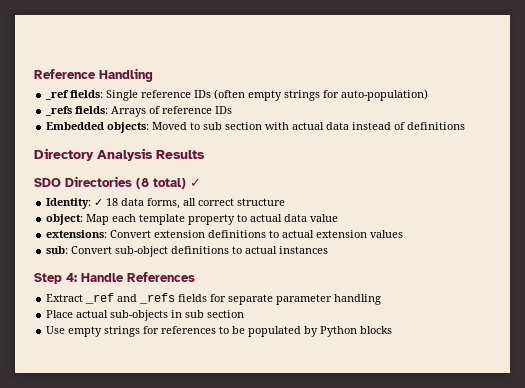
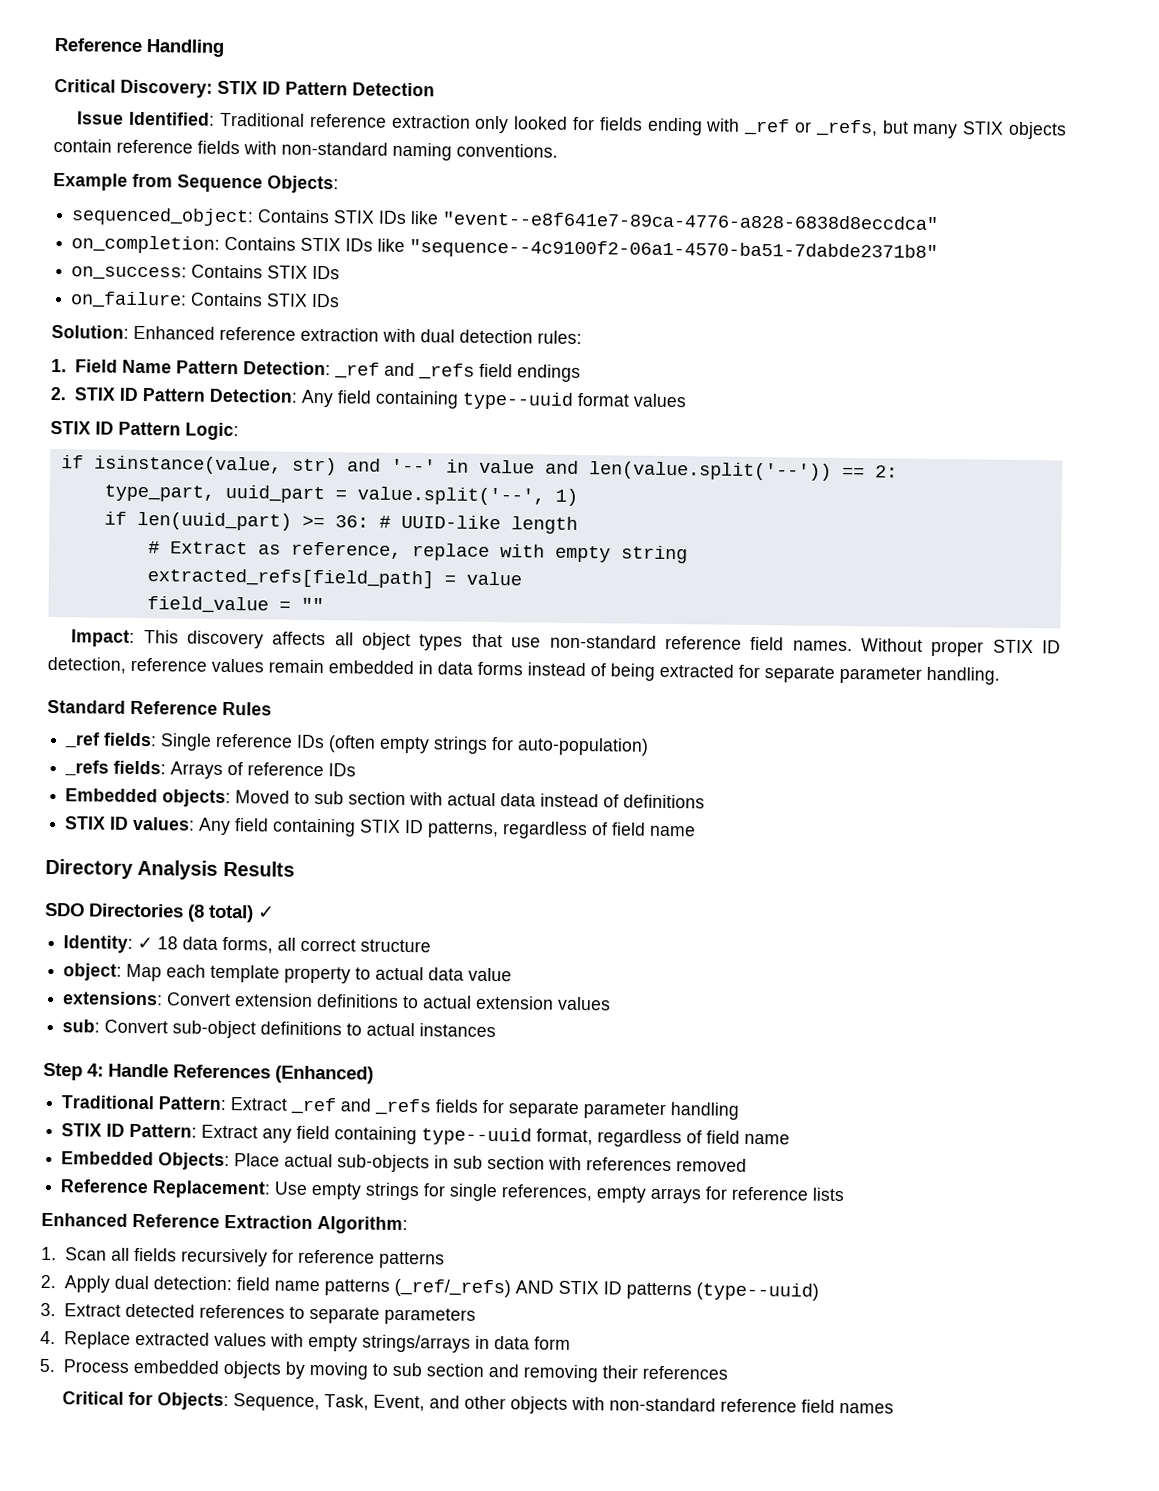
+ Critical Discovery: STIX ID Pattern Detection
+ Issue Identified: Traditional reference extraction only looked for fields ending with _ref or _refs, but many STIX objects contain reference fields with non-standard naming conventions.
+ Example from Sequence Objects:
+ sequenced_object: Contains STIX IDs like "event--e8f641e7-89ca-4776-a828-6838d8eccdca"
+ on_completion: Contains STIX IDs like "sequence--4c9100f2-06a1-4570-ba51-7dabde2371b8"
+ on_success: Contains STIX IDs
+ on_failure: Contains STIX IDs
+ Solution: Enhanced reference extraction with dual detection rules:
+ 1. Field Name Pattern Detection: _ref and _refs field endings
+ 2. STIX ID Pattern Detection: Any field containing type--uuid format values
+ STIX ID Pattern Logic:
+ if isinstance(value, str) and '--' in value and len(value.split('--')) == 2:
+ type_part, uuid_part = value.split('--', 1)
+ if len(uuid_part) >= 36: # UUID-like length
+ # Extract as reference, replace with empty string
+ extracted_refs[field_path] = value
+ field_value = ""
+ Impact: This discovery affects all object types that use non-standard reference field names. Without proper STIX ID detection, reference values remain embedded in data forms instead of being extracted for separate parameter handling.
+ Standard Reference Rules
+ STIX ID values: Any field containing STIX ID patterns, regardless of field name
- Step 4: Handle References
- Extract _ref and _refs fields for separate parameter handling
+ Step 4: Handle References (Enhanced)
+ Traditional Pattern: Extract _ref and _refs fields for separate parameter handling
- Place actual sub-objects in sub section
- Use empty strings for references to be populated by Python blocks
+ STIX ID Pattern: Extract any field containing type--uuid format, regardless of field name
+ Embedded Objects: Place actual sub-objects in sub section with references removed
+ Reference Replacement: Use empty strings for single references, empty arrays for reference lists
+ Enhanced Reference Extraction Algorithm:
+ 1. Scan all fields recursively for reference patterns
+ 2. Apply dual detection: field name patterns (_ref/_refs) AND STIX ID patterns (type--uuid)
+ 3. Extract detected references to separate parameters
+ 4. Replace extracted values with empty strings/arrays in data form
+ 5. Process embedded objects by moving to sub section and removing their references
+ Critical for Objects: Sequence, Task, Event, and other objects with non-standard reference field names

